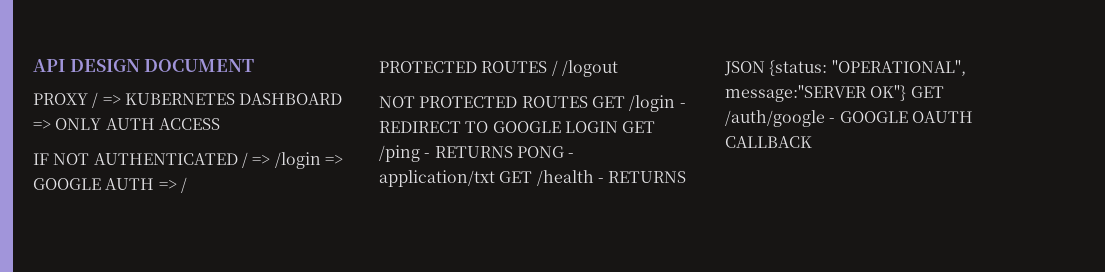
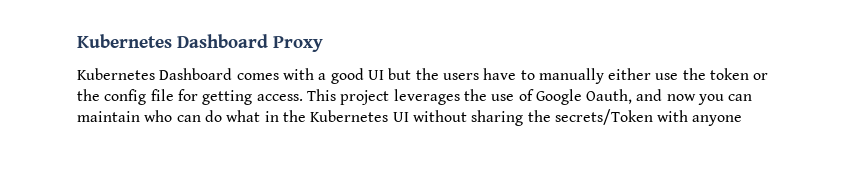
- API DESIGN DOCUMENT
- PROXY / => KUBERNETES DASHBOARD => ONLY AUTH ACCESS
- IF NOT AUTHENTICATED / => /login => GOOGLE AUTH => /
- PROTECTED ROUTES / /logout
- NOT PROTECTED ROUTES GET /login - REDIRECT TO GOOGLE LOGIN GET /ping - RETURNS PONG - application/txt GET /health - RETURNS JSON {status: "OPERATIONAL", message:"SERVER OK"} GET /auth/google - GOOGLE OAUTH CALLBACK
+ Kubernetes Dashboard Proxy
+ Kubernetes Dashboard comes with a good UI but the users have to manually either use the token or the config file for getting access. This project leverages the use of Google Oauth, and now you can maintain who can do what in the Kubernetes UI without sharing the secrets/Token with anyone

